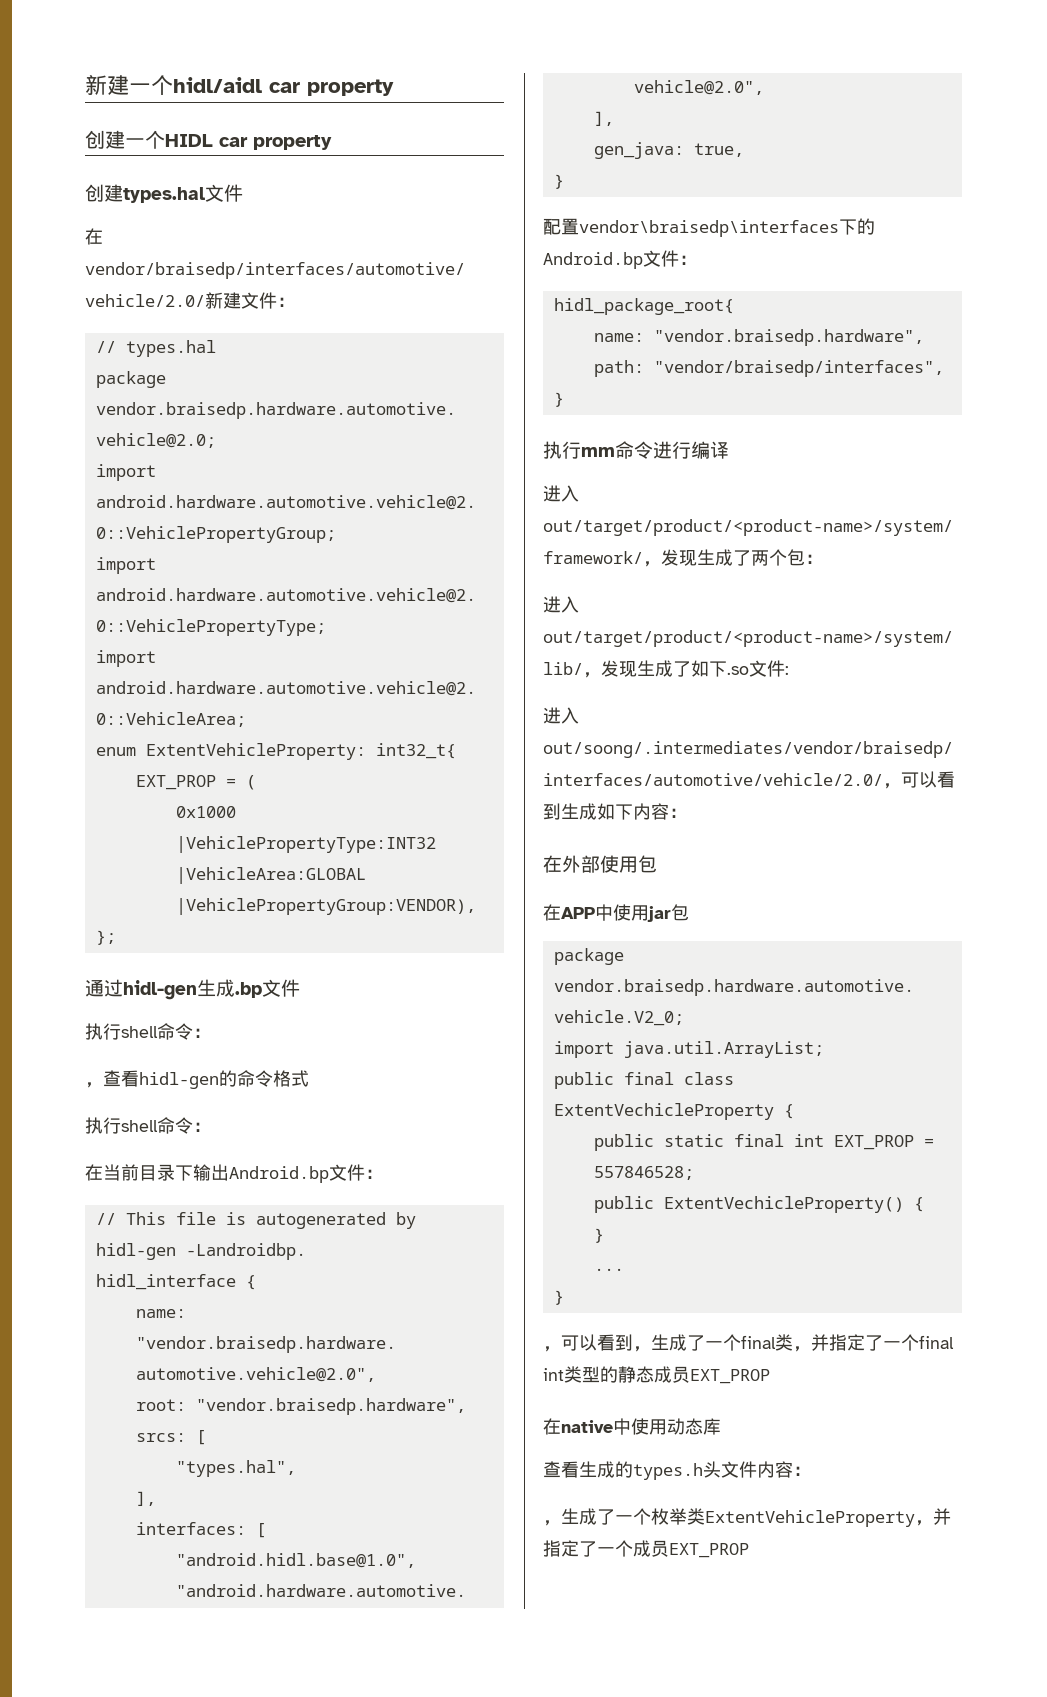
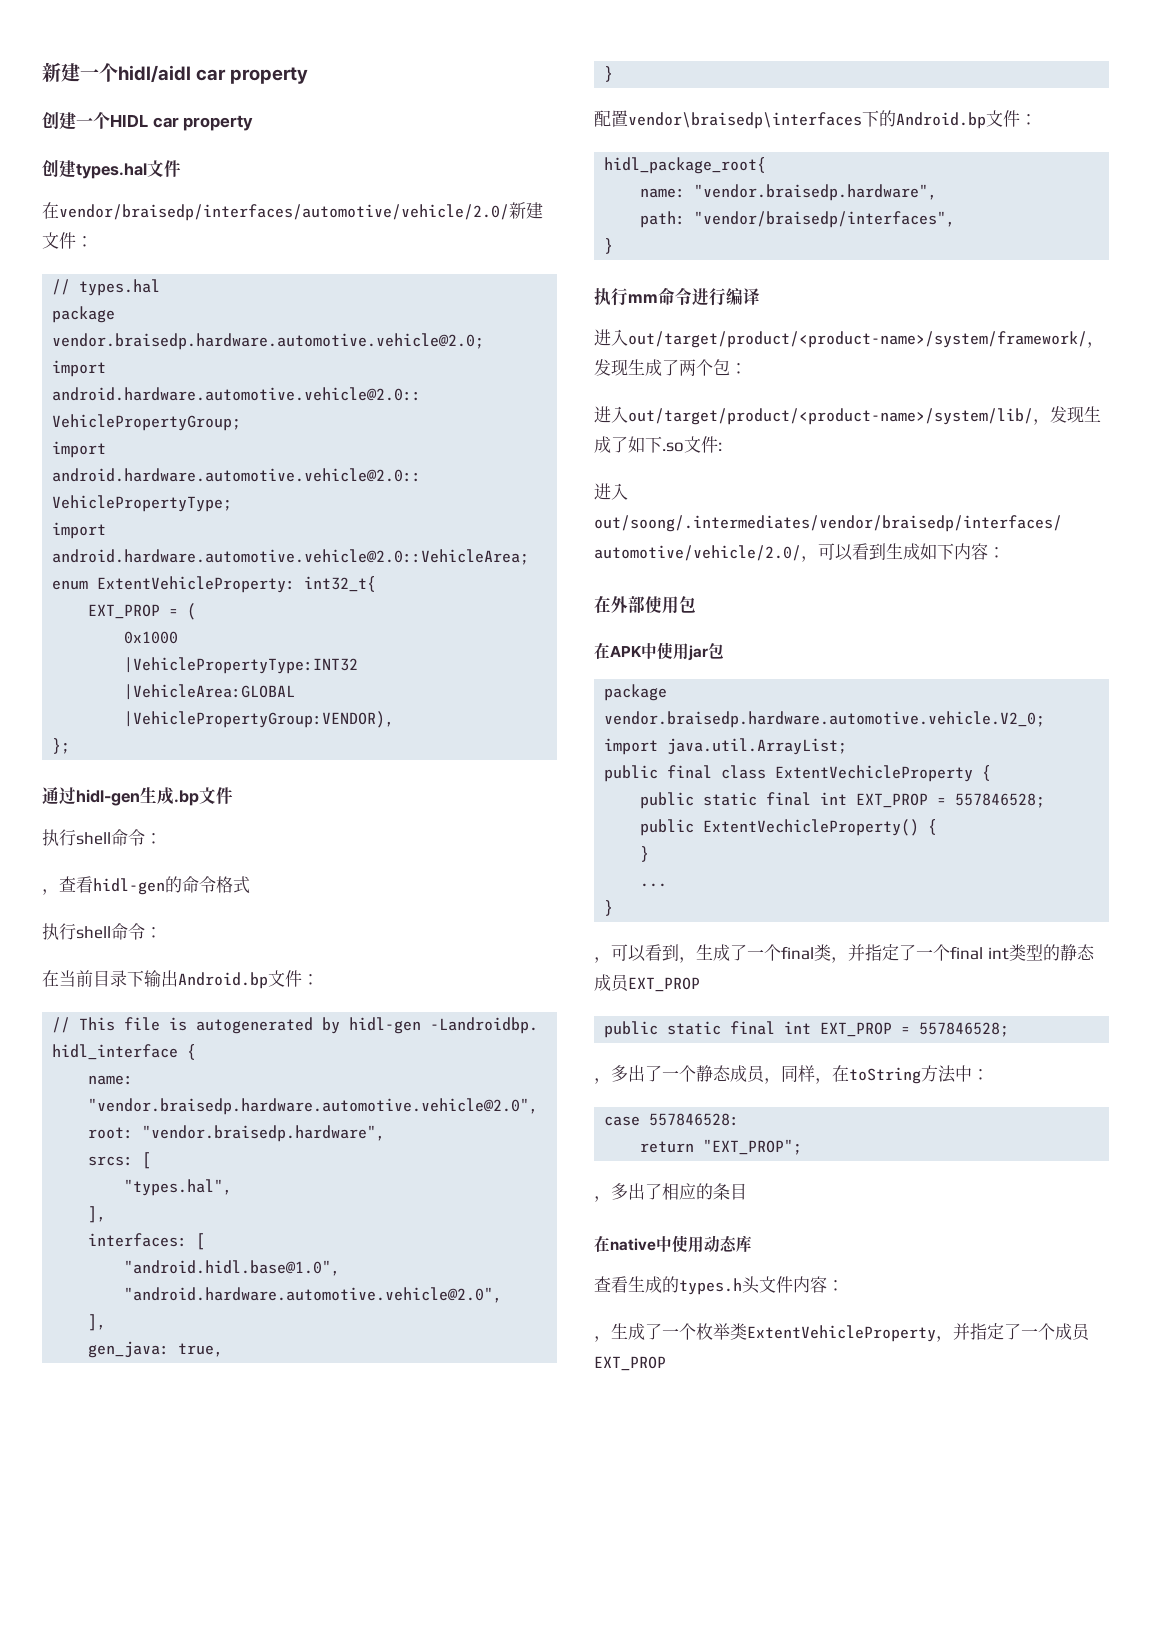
- 在APP中使用jar包
+ 在APK中使用jar包
  ，可以看到，生成了一个final类，并指定了一个final int类型的静态成员EXT_PROP
+ public static final int EXT_PROP = 557846528;
+ ，多出了一个静态成员，同样，在toString方法中：
+ case 557846528:
+ return "EXT_PROP";
+ ，多出了相应的条目

